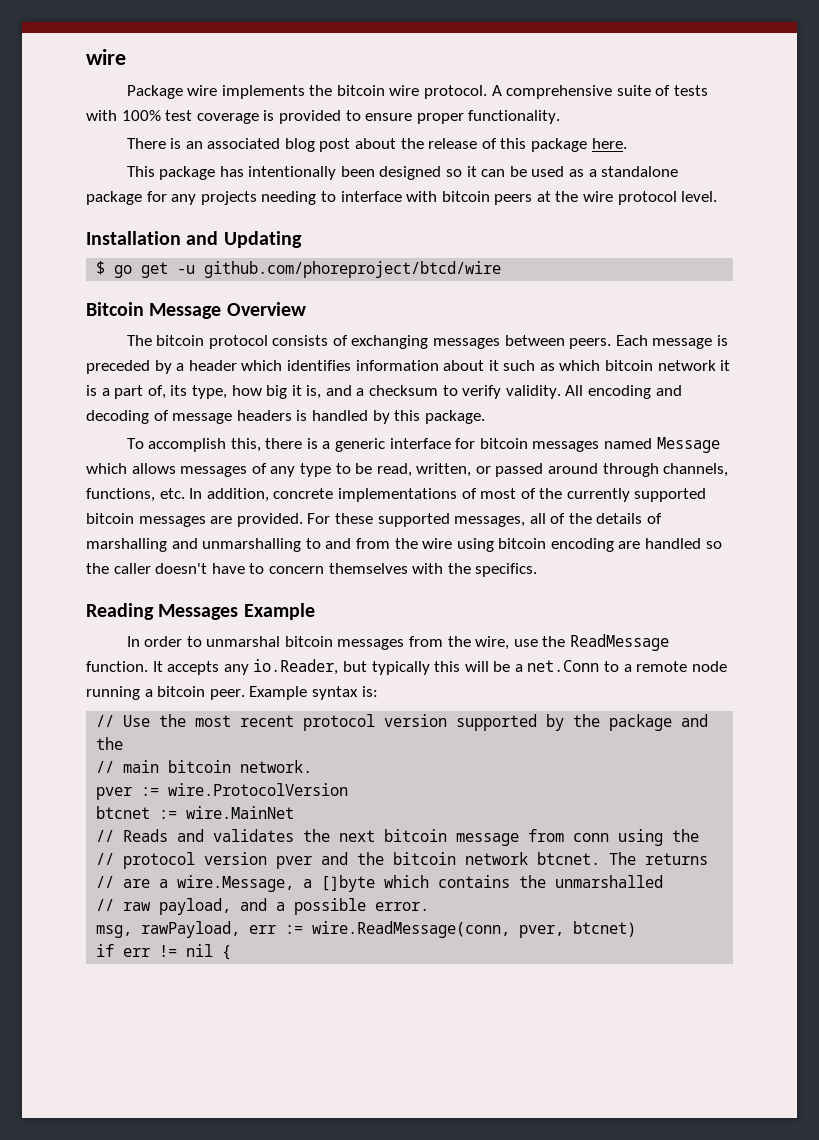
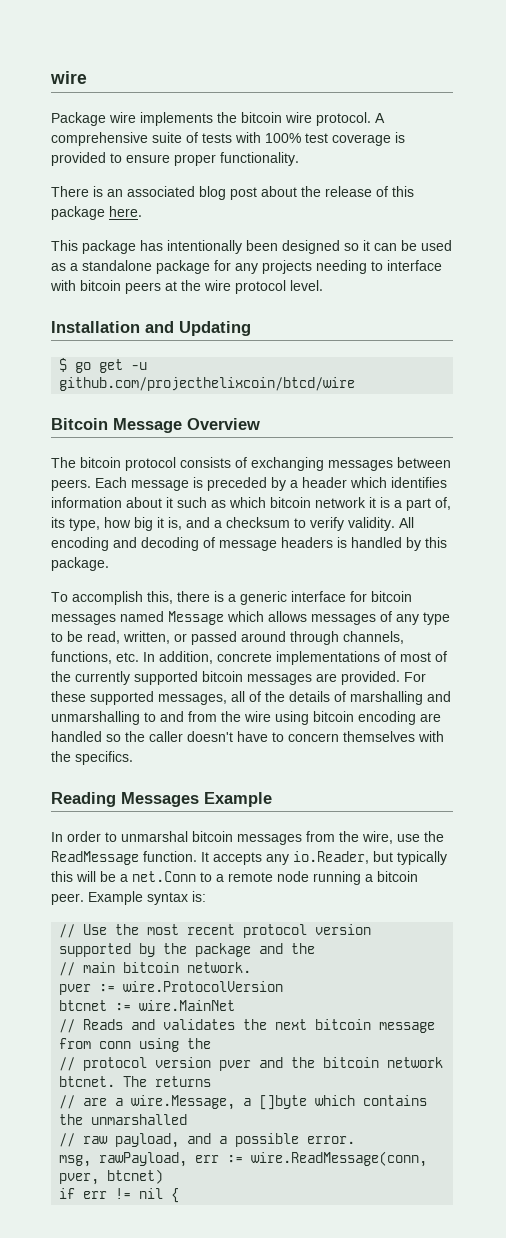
- $ go get -u github.com/phoreproject/btcd/wire
+ $ go get -u github.com/projecthelixcoin/btcd/wire

